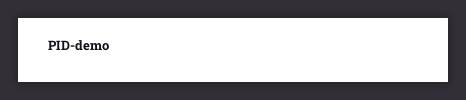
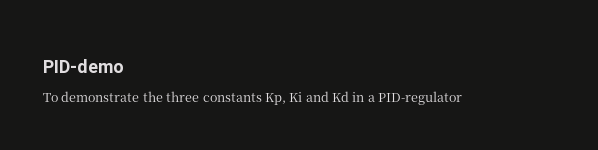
+ To demonstrate the three constants Kp, Ki and Kd in a PID-regulator

